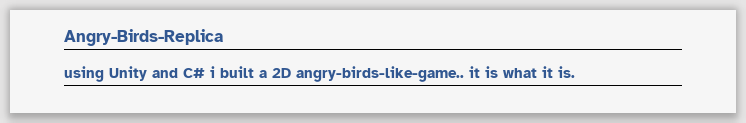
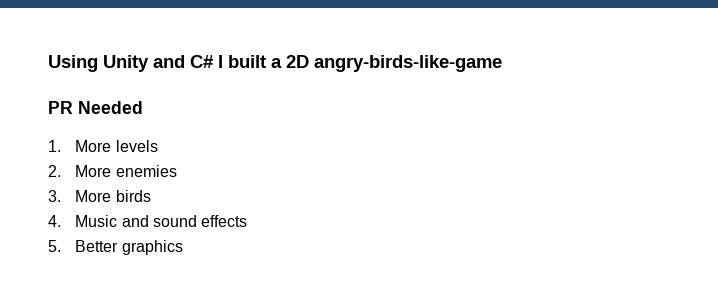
- Angry-Birds-Replica
- using Unity and C# i built a 2D angry-birds-like-game.. it is what it is.
+ Using Unity and C# I built a 2D angry-birds-like-game
+ PR Needed
+ 1. More levels
+ 2. More enemies
+ 3. More birds
+ 4. Music and sound effects
+ 5. Better graphics

